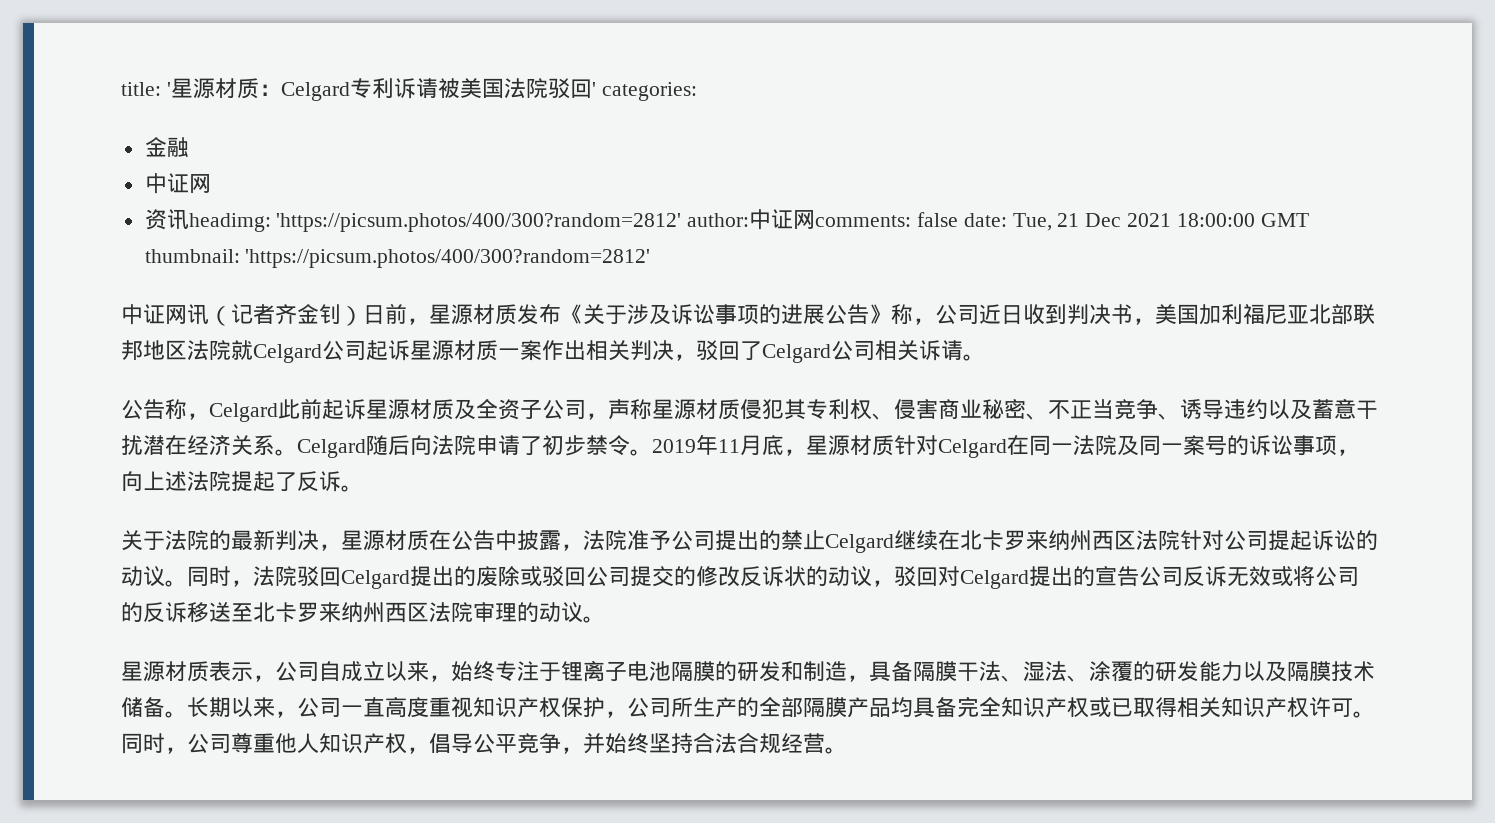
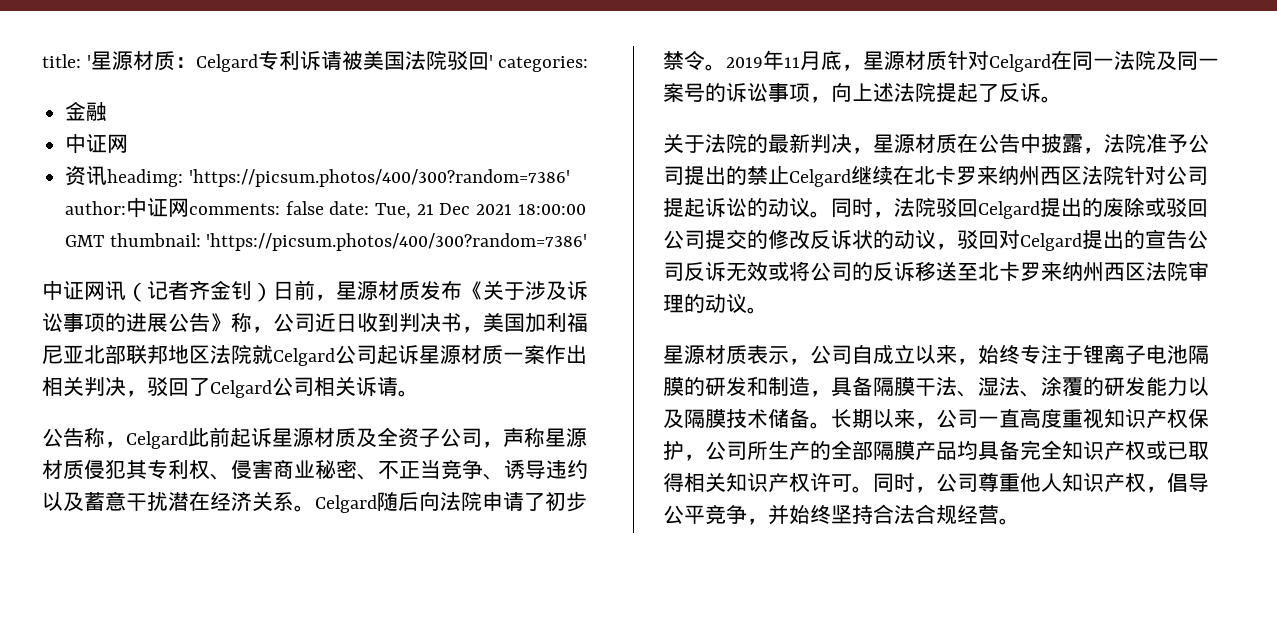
- 资讯headimg: 'https://picsum.photos/400/300?random=2812' author:中证网comments: false date: Tue, 21 Dec 2021 18:00:00 GMT thumbnail: 'https://picsum.photos/400/300?random=2812'
+ 资讯headimg: 'https://picsum.photos/400/300?random=7386' author:中证网comments: false date: Tue, 21 Dec 2021 18:00:00 GMT thumbnail: 'https://picsum.photos/400/300?random=7386'

